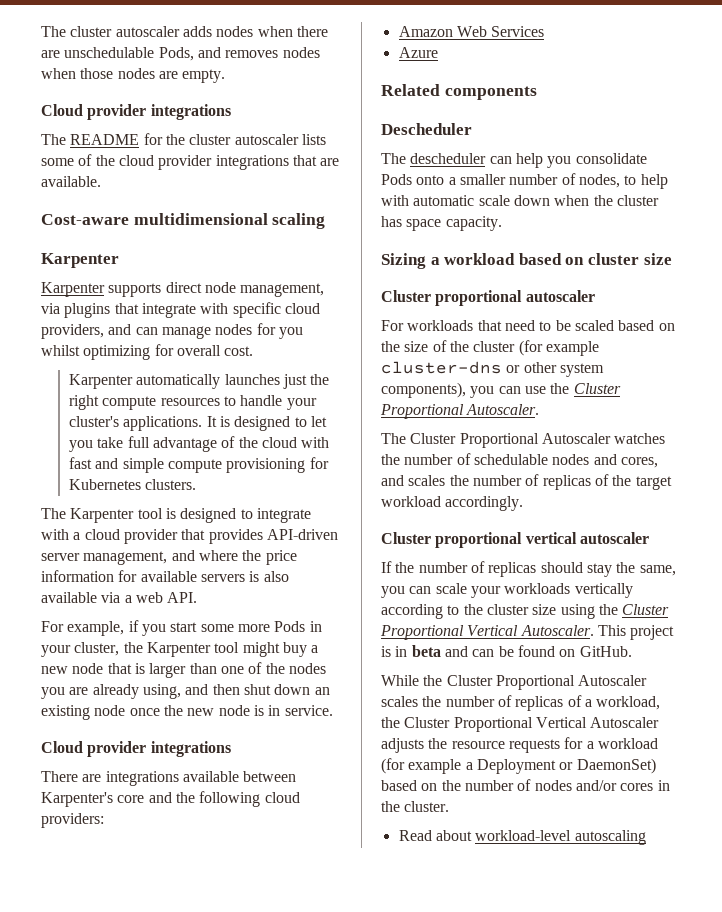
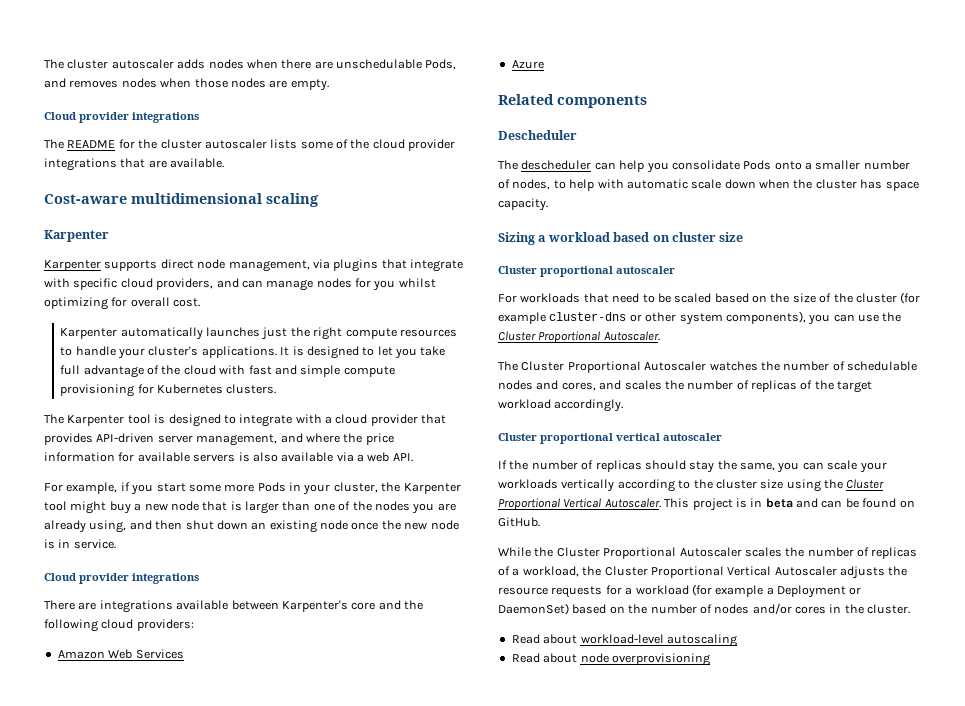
+ Read about node overprovisioning

